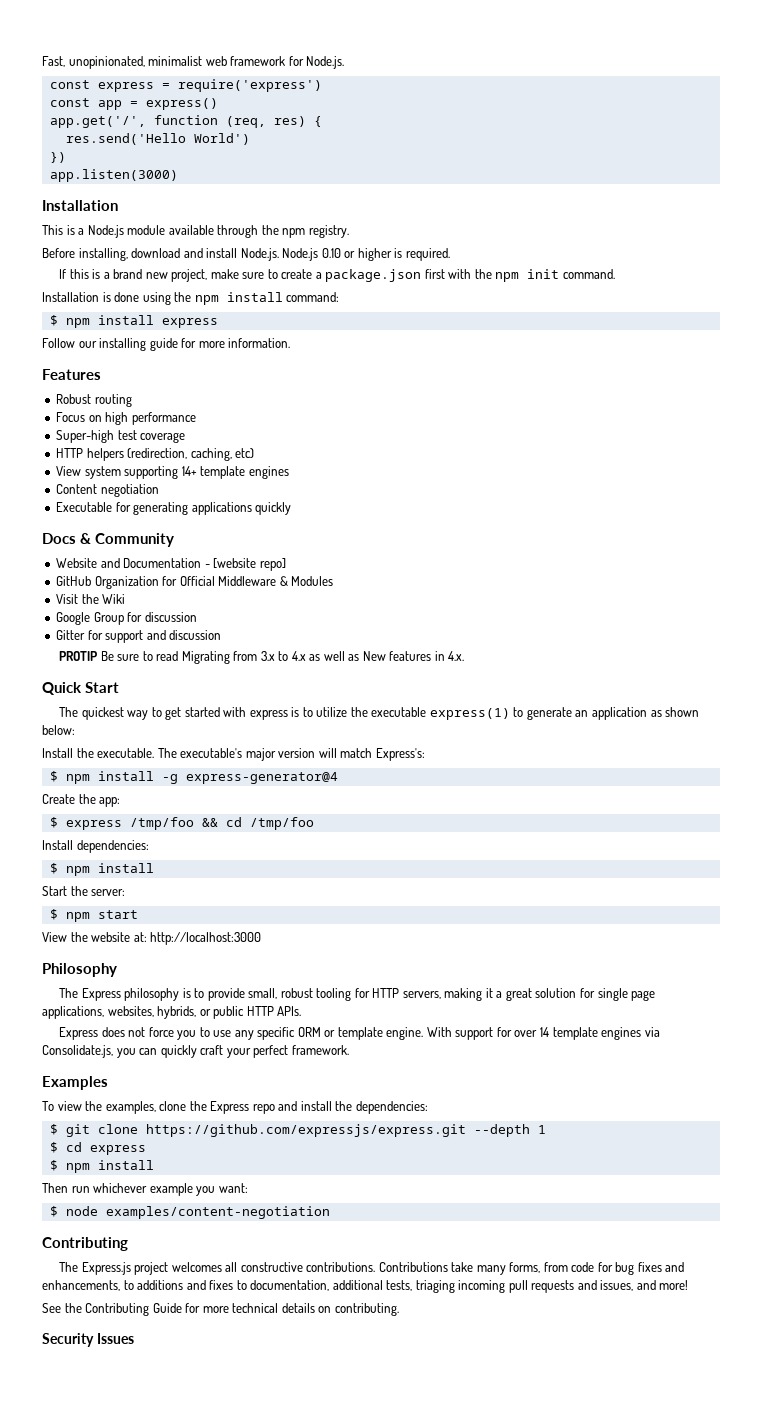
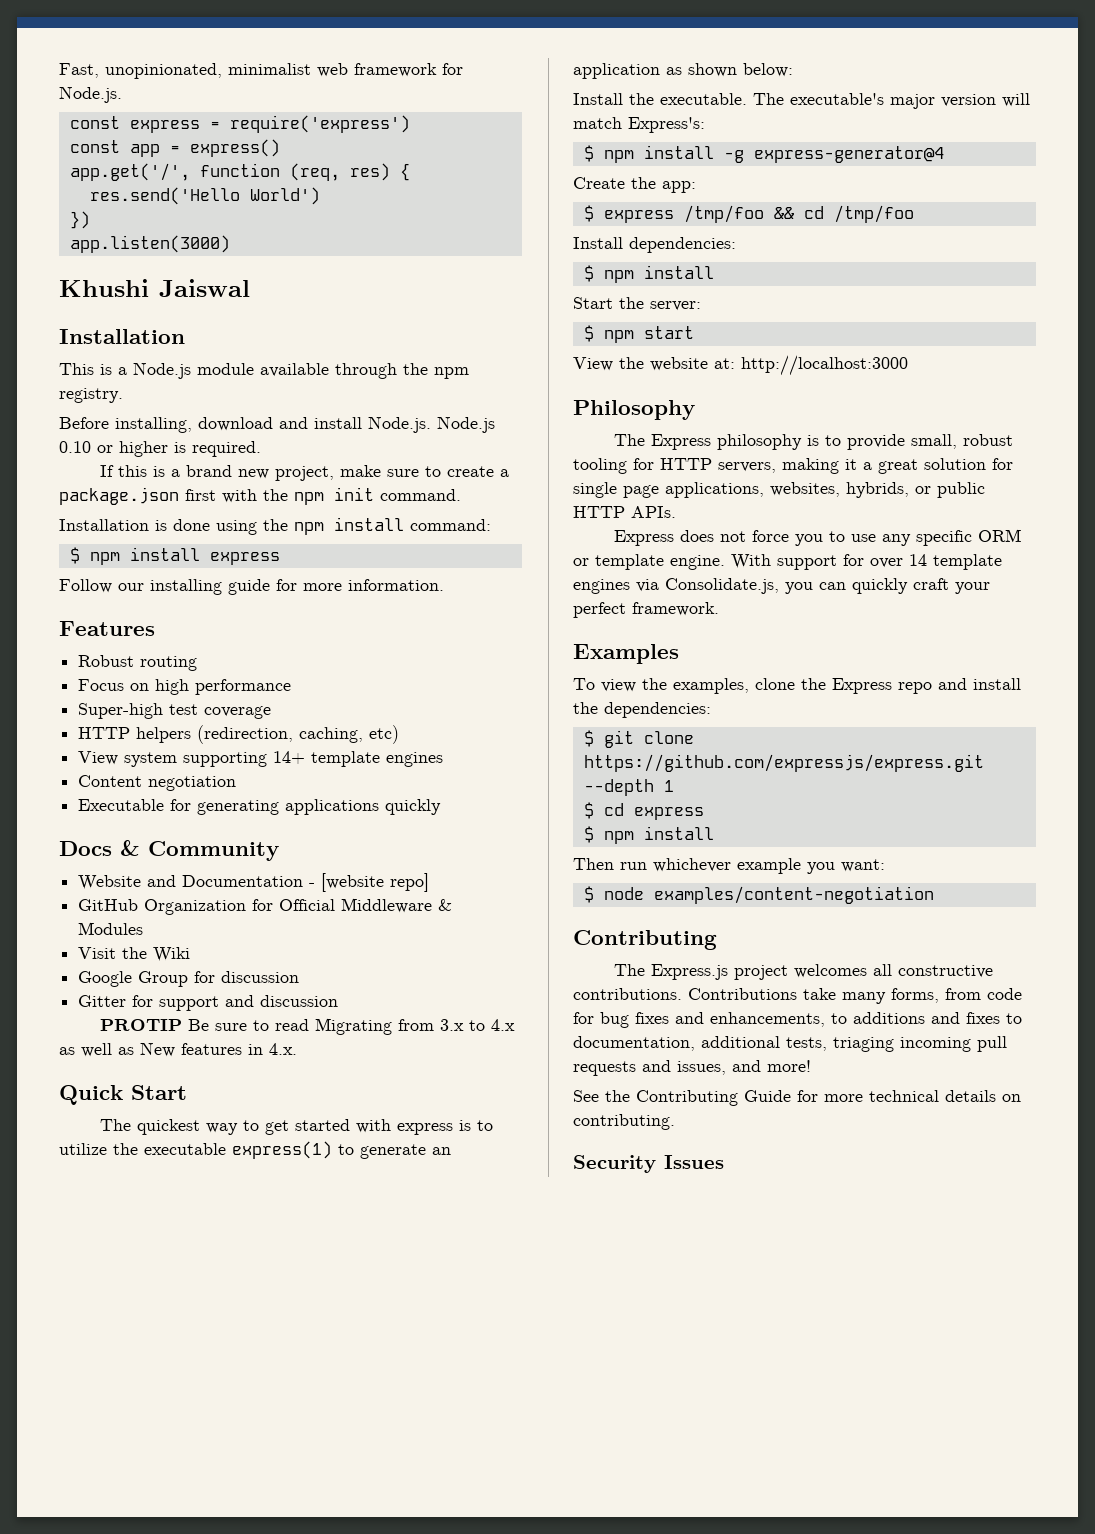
+ Khushi Jaiswal

